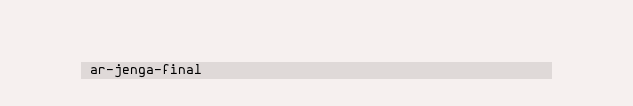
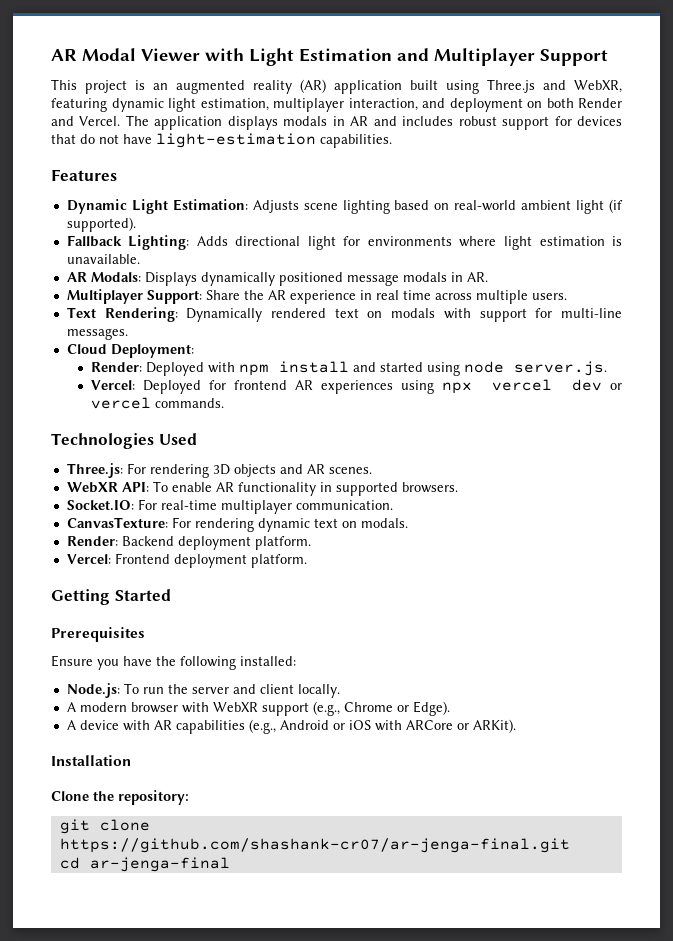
- ar-jenga-final
+ AR Modal Viewer with Light Estimation and Multiplayer Support
+ This project is an augmented reality (AR) application built using Three.js and WebXR, featuring dynamic light estimation, multiplayer interaction, and deployment on both Render and Vercel. The application displays modals in AR and includes robust support for devices that do not have light-estimation capabilities.
+ Features
+ Dynamic Light Estimation: Adjusts scene lighting based on real-world ambient light (if supported).
+ Fallback Lighting: Adds directional light for environments where light estimation is unavailable.
+ AR Modals: Displays dynamically positioned message modals in AR.
+ Multiplayer Support: Share the AR experience in real time across multiple users.
+ Text Rendering: Dynamically rendered text on modals with support for multi-line messages.
+ Cloud Deployment:
+ Render: Deployed with npm install and started using node server.js.
+ Vercel: Deployed for frontend AR experiences using npx vercel dev or vercel commands.
+ Technologies Used
+ Three.js: For rendering 3D objects and AR scenes.
+ WebXR API: To enable AR functionality in supported browsers.
+ Socket.IO: For real-time multiplayer communication.
+ CanvasTexture: For rendering dynamic text on modals.
+ Render: Backend deployment platform.
+ Vercel: Frontend deployment platform.
+ Getting Started
+ Prerequisites
+ Ensure you have the following installed:
+ Node.js: To run the server and client locally.
+ A modern browser with WebXR support (e.g., Chrome or Edge).
+ A device with AR capabilities (e.g., Android or iOS with ARCore or ARKit).
+ Installation
+ Clone the repository:
+ git clone https://github.com/shashank-cr07/ar-jenga-final.git
+ cd ar-jenga-final

